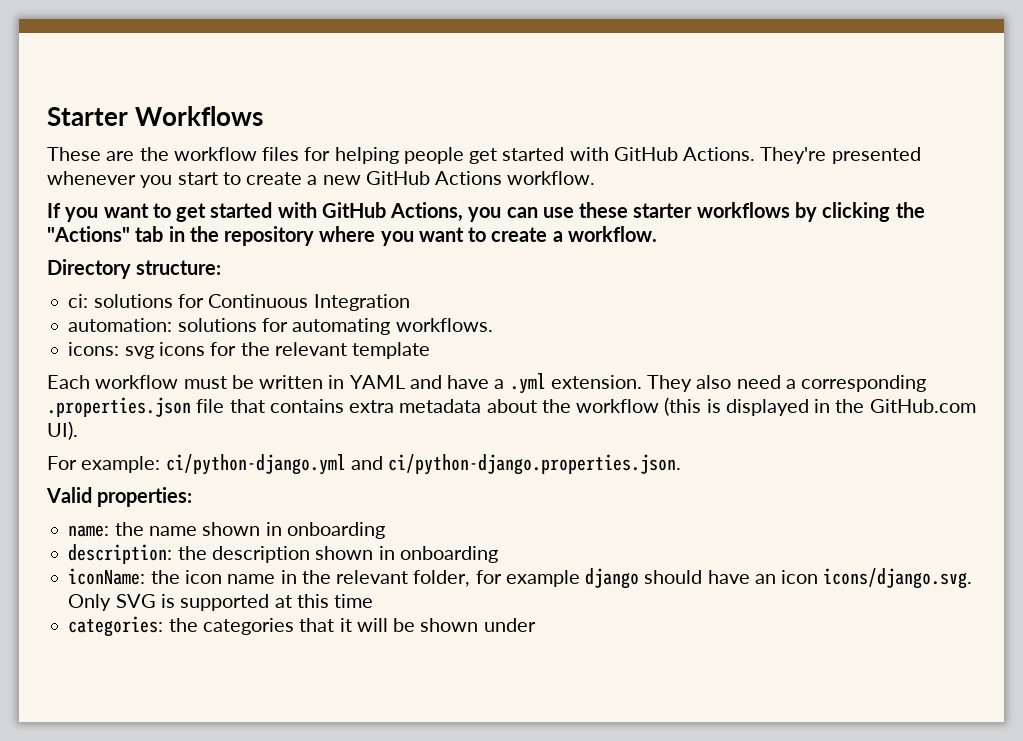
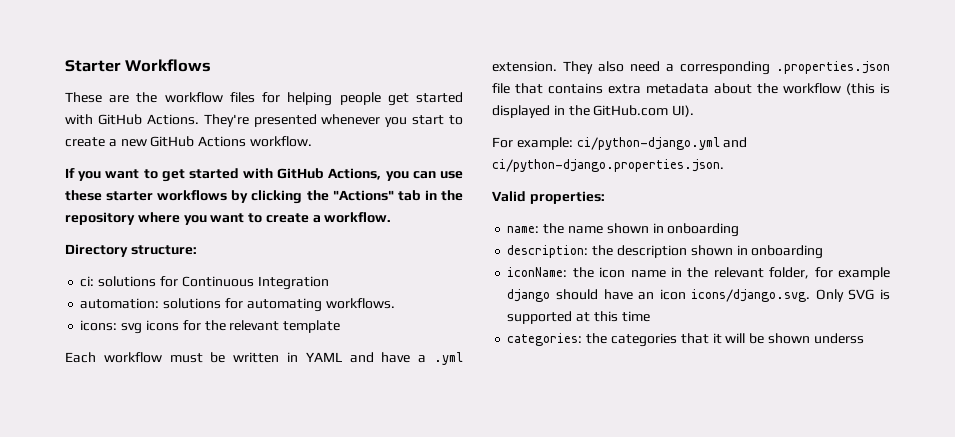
- categories: the categories that it will be shown under
+ categories: the categories that it will be shown underss

